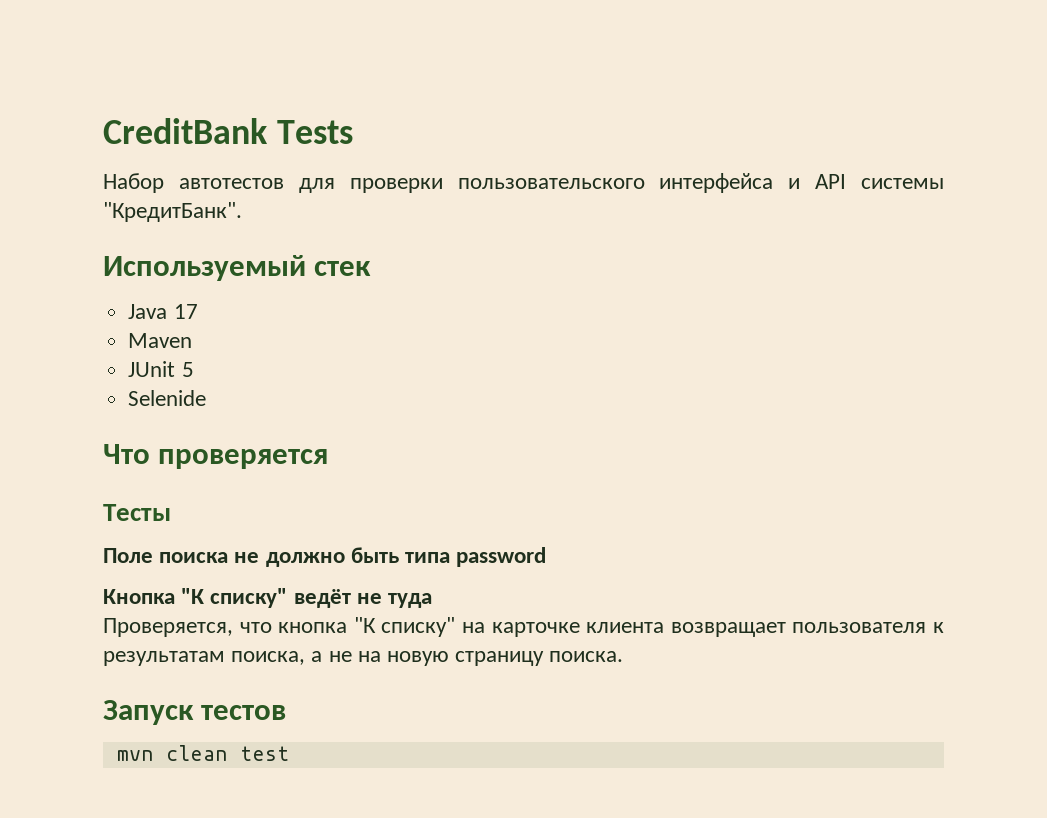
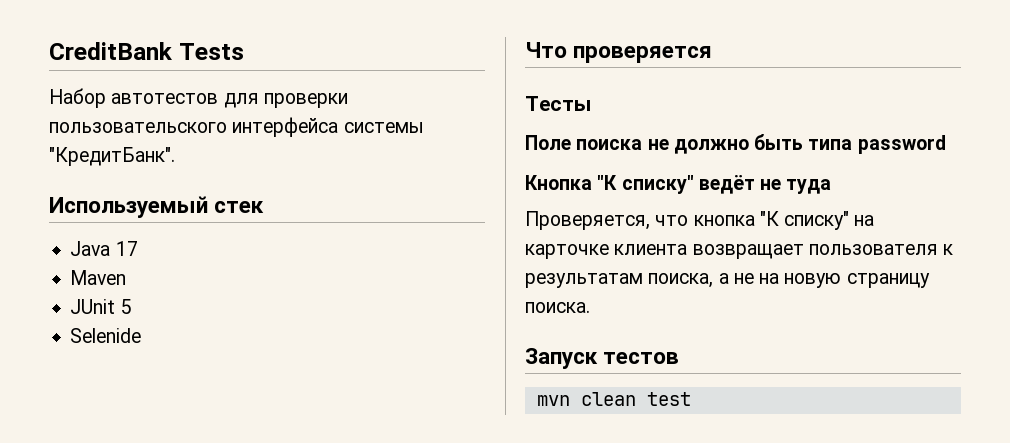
- Набор автотестов для проверки пользовательского интерфейса и API системы "КредитБанк".
+ Набор автотестов для проверки пользовательского интерфейса системы "КредитБанк".

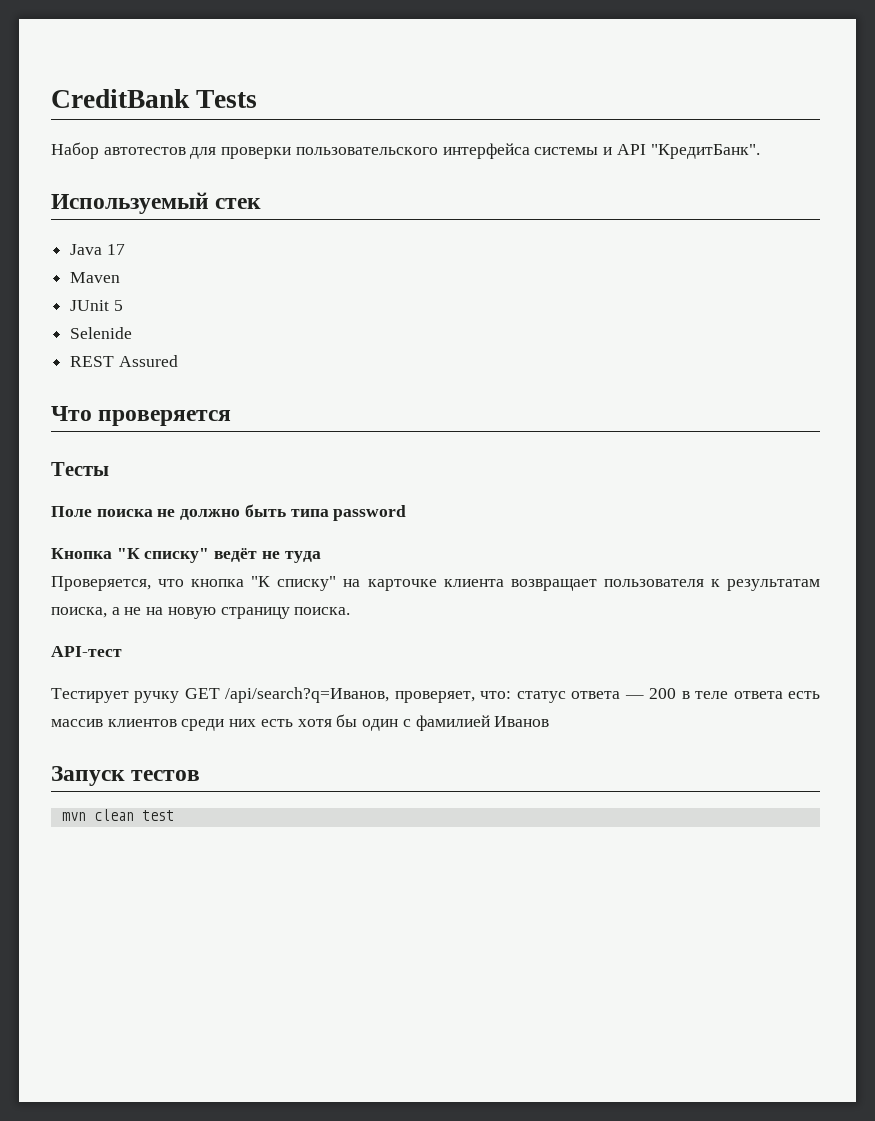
- Набор автотестов для проверки пользовательского интерфейса системы "КредитБанк".
+ Набор автотестов для проверки пользовательского интерфейса системы и API "КредитБанк".
+ REST Assured
+ API-тест
+ Тестирует ручку GET /api/search?q=Иванов, проверяет, что: статус ответа — 200 в теле ответа есть массив клиентов среди них есть хотя бы один с фамилией Иванов

